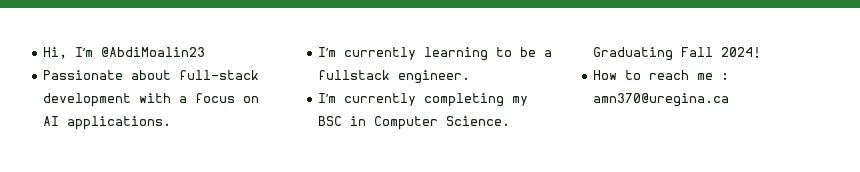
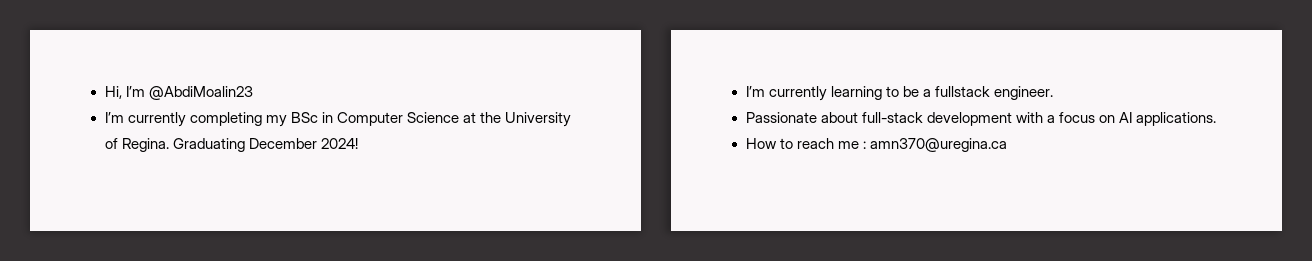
+ I’m currently completing my BSc in Computer Science at the University of Regina. Graduating December 2024!
+ I’m currently learning to be a fullstack engineer.
- I’m currently learning to be a fullstack engineer.
- I’m currently completing my BSC in Computer Science. Graduating Fall 2024!

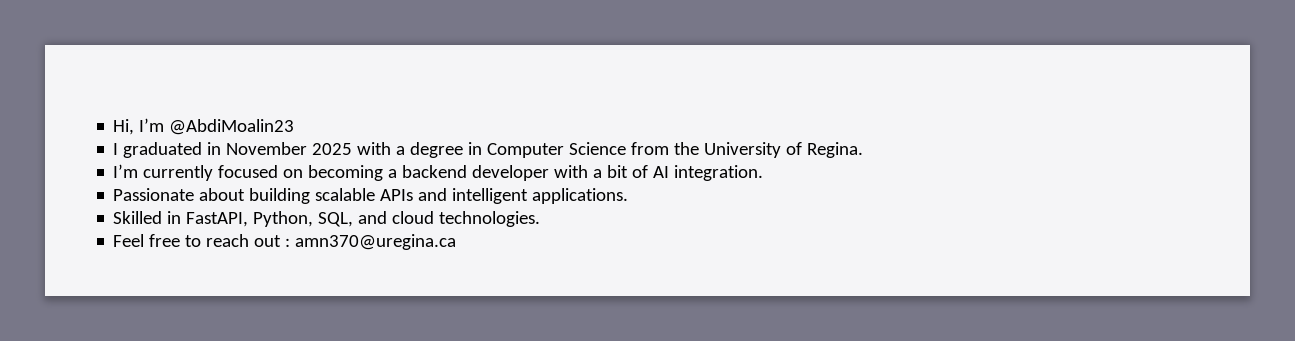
- I’m currently completing my BSc in Computer Science at the University of Regina. Graduating December 2024!
- I’m currently learning to be a fullstack engineer.
- Passionate about full-stack development with a focus on AI applications.
- How to reach me : amn370@uregina.ca
+ I graduated in November 2025 with a degree in Computer Science from the University of Regina.
+ I’m currently focused on becoming a backend developer with a bit of AI integration.
+ Passionate about building scalable APIs and intelligent applications.
+ Skilled in FastAPI, Python, SQL, and cloud technologies.
+ Feel free to reach out : amn370@uregina.ca

